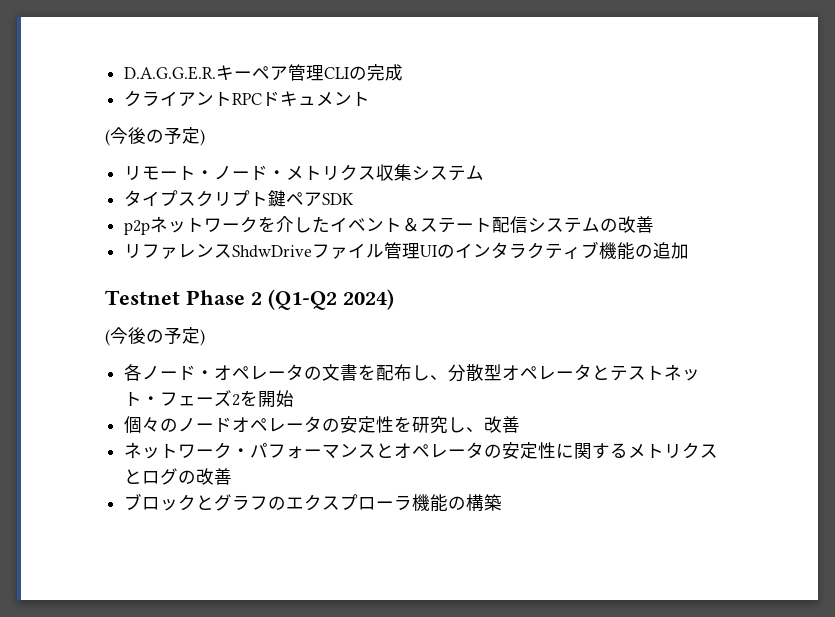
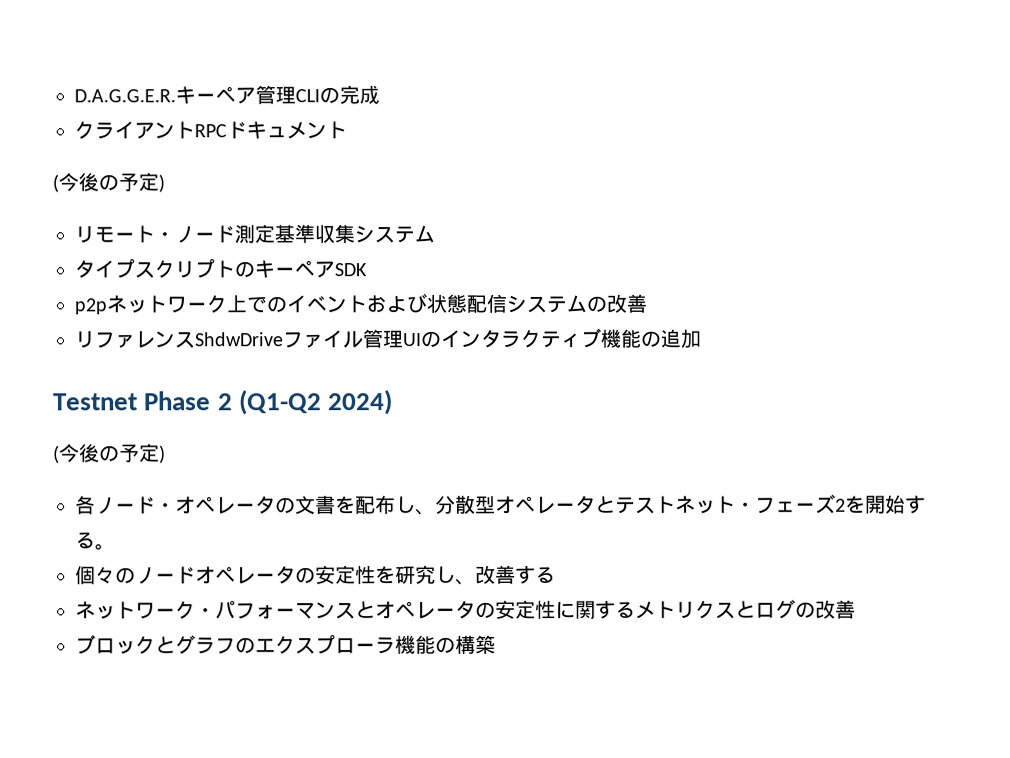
- リモート・ノード・メトリクス収集システム
+ リモート・ノード測定基準収集システム
- タイプスクリプト鍵ペアSDK
+ タイプスクリプトのキーペアSDK
- p2pネットワークを介したイベント＆ステート配信システムの改善
+ p2pネットワーク上でのイベントおよび状態配信システムの改善
- 各ノード・オペレータの文書を配布し、分散型オペレータとテストネット・フェーズ2を開始
+ 各ノード・オペレータの文書を配布し、分散型オペレータとテストネット・フェーズ2を開始する。
- 個々のノードオペレータの安定性を研究し、改善
+ 個々のノードオペレータの安定性を研究し、改善する

